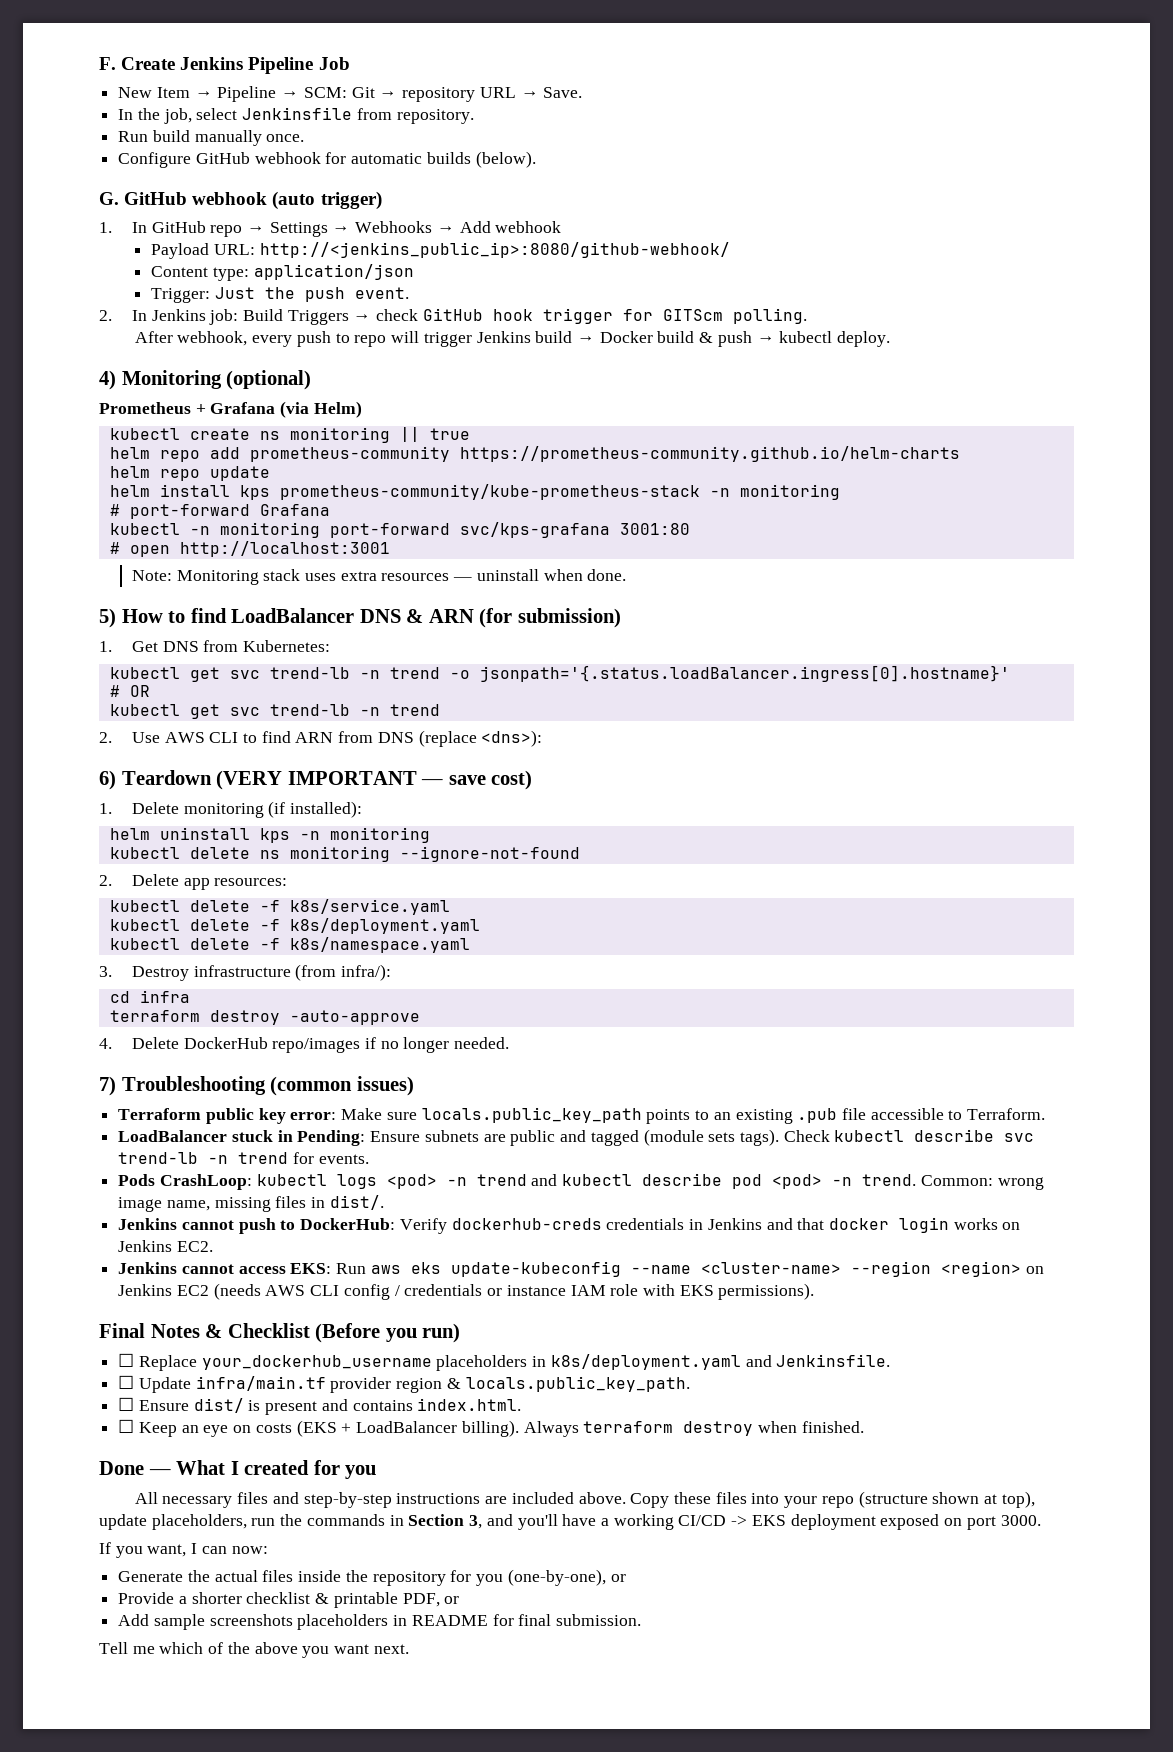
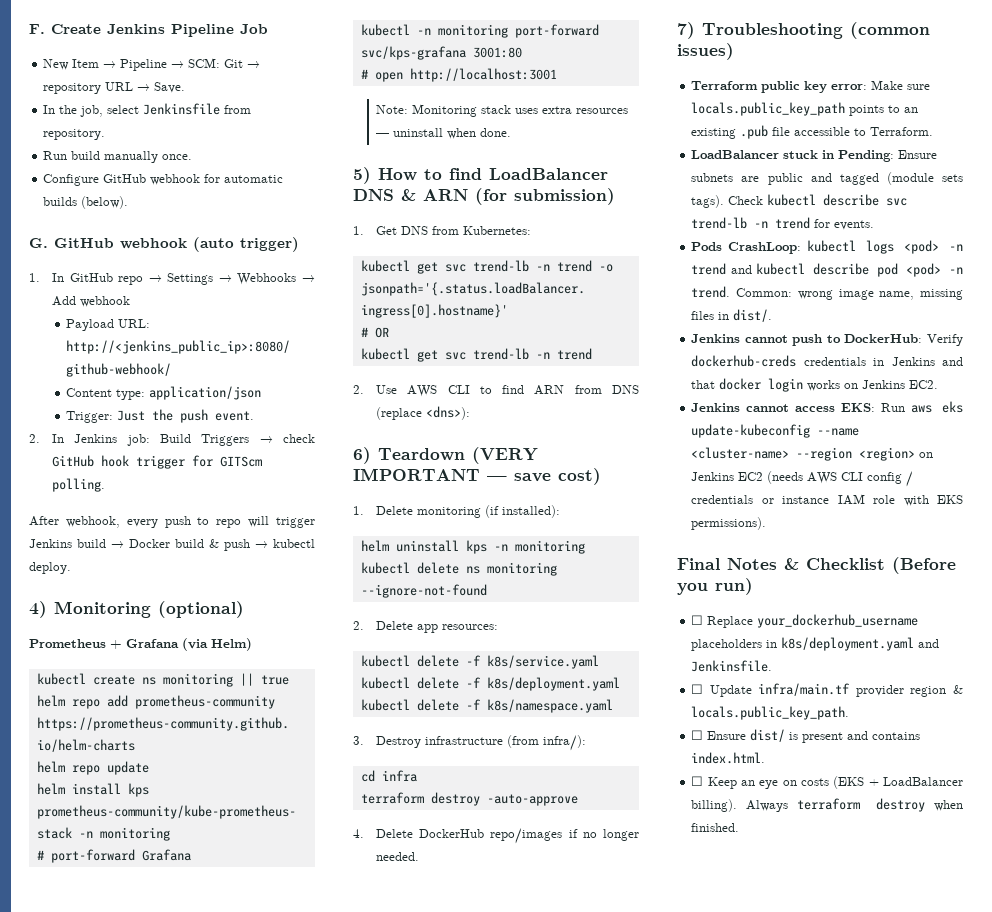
- Done — What I created for you
- All necessary files and step-by-step instructions are included above. Copy these files into your repo (structure shown at top), update placeholders, run the commands in Section 3, and you'll have a working CI/CD -> EKS deployment exposed on port 3000.
- If you want, I can now:
- Generate the actual files inside the repository for you (one-by-one), or
- Provide a shorter checklist & printable PDF, or
- Add sample screenshots placeholders in README for final submission.
- Tell me which of the above you want next.

